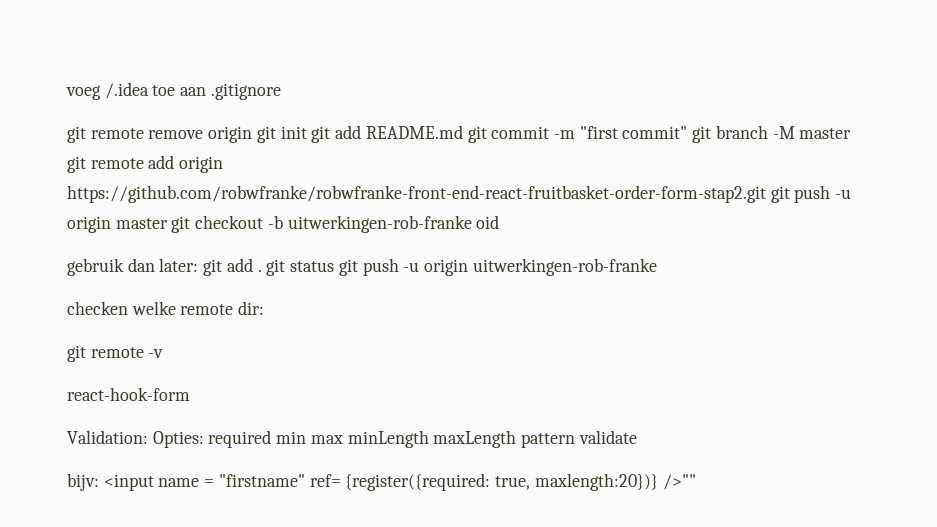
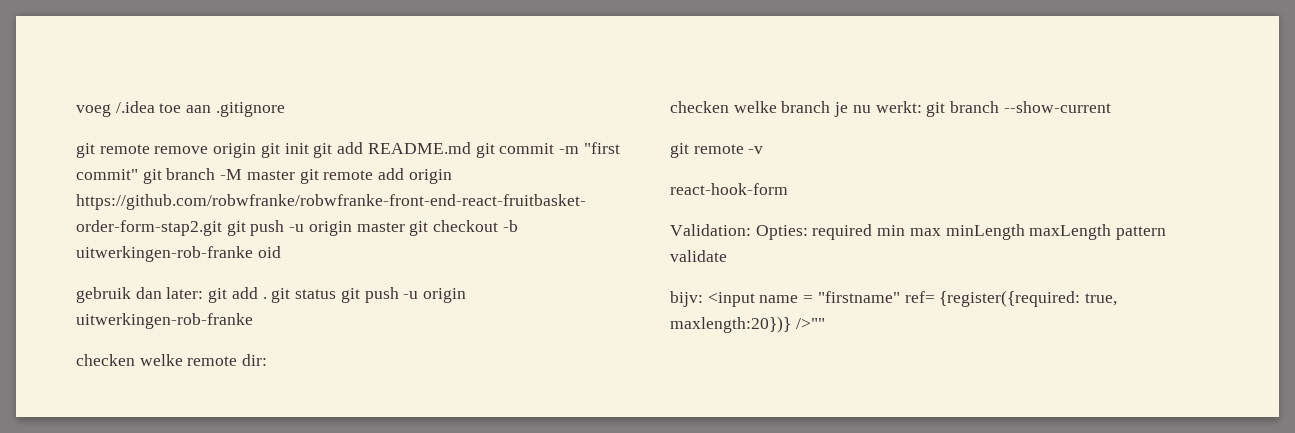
+ checken welke branch je nu werkt: git branch --show-current

